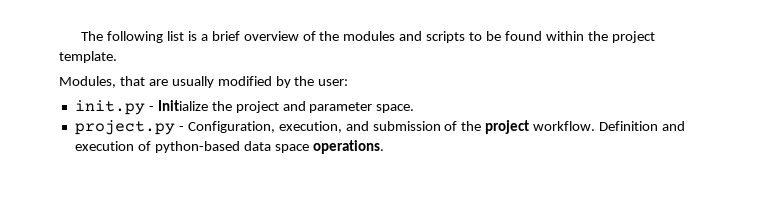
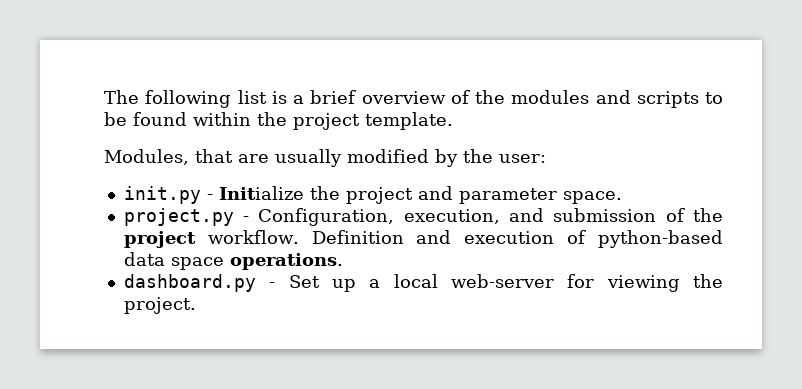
+ dashboard.py - Set up a local web-server for viewing the project.

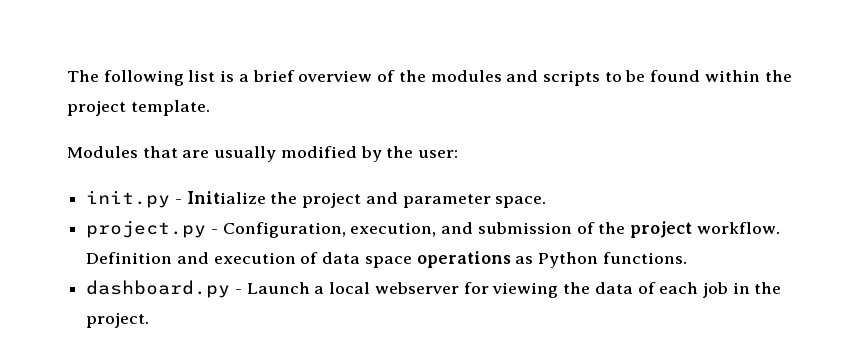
- Modules, that are usually modified by the user:
+ Modules that are usually modified by the user:
- Definition and execution of python-based data space operations.
+ Definition and execution of data space operations as Python functions.
- dashboard.py - Set up a local web-server for viewing the project.
+ dashboard.py - Launch a local webserver for viewing the data of each job in the project.

